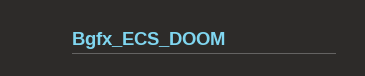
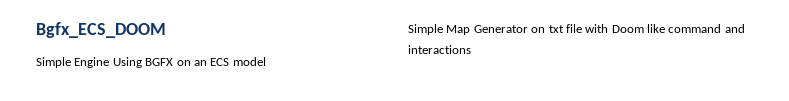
+ Simple Engine Using BGFX on an ECS model
+ Simple Map Generator on txt file with Doom like command and interactions

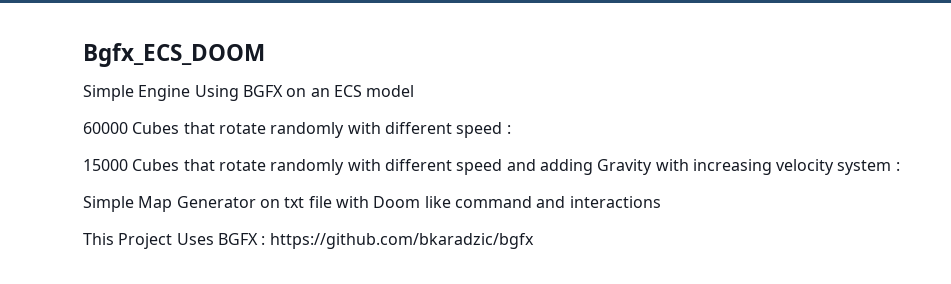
+ 60000 Cubes that rotate randomly with different speed :
+ 15000 Cubes that rotate randomly with different speed and adding Gravity with increasing velocity system :
+ This Project Uses BGFX : https://github.com/bkaradzic/bgfx

